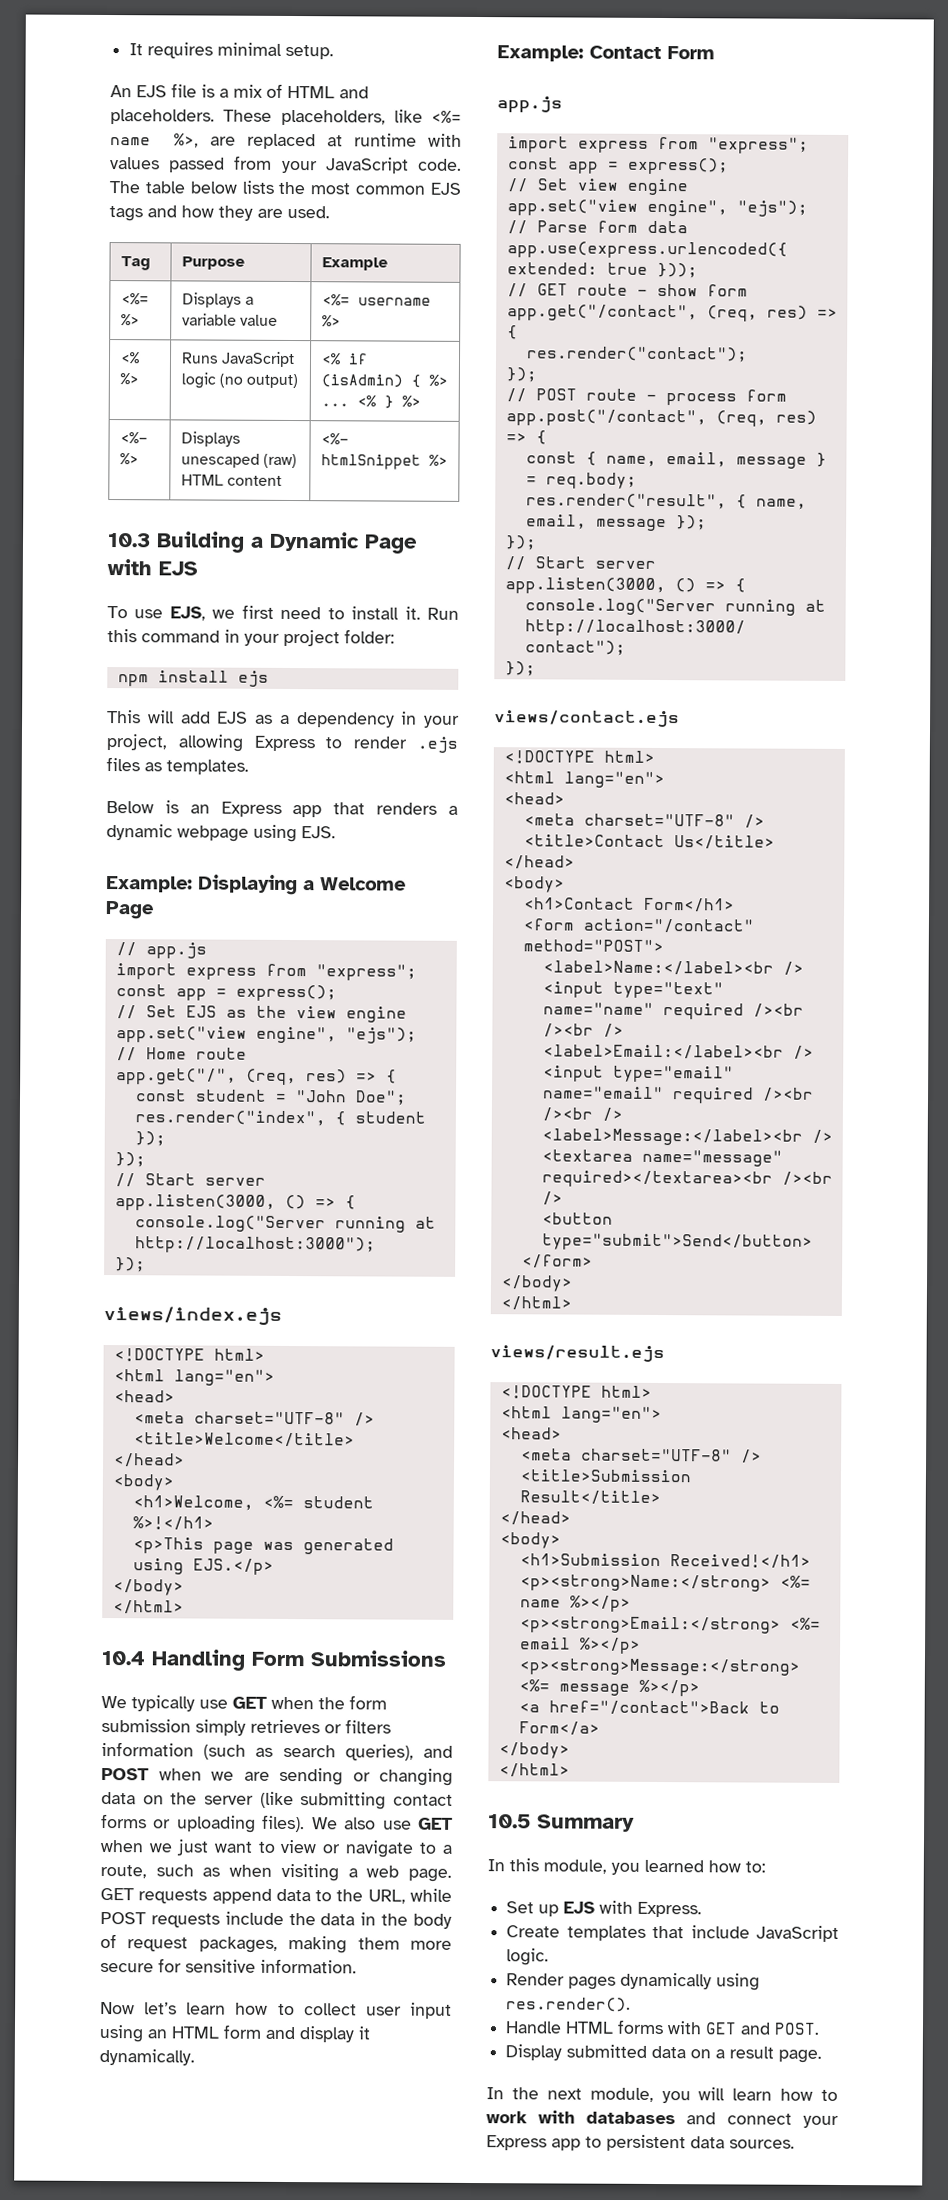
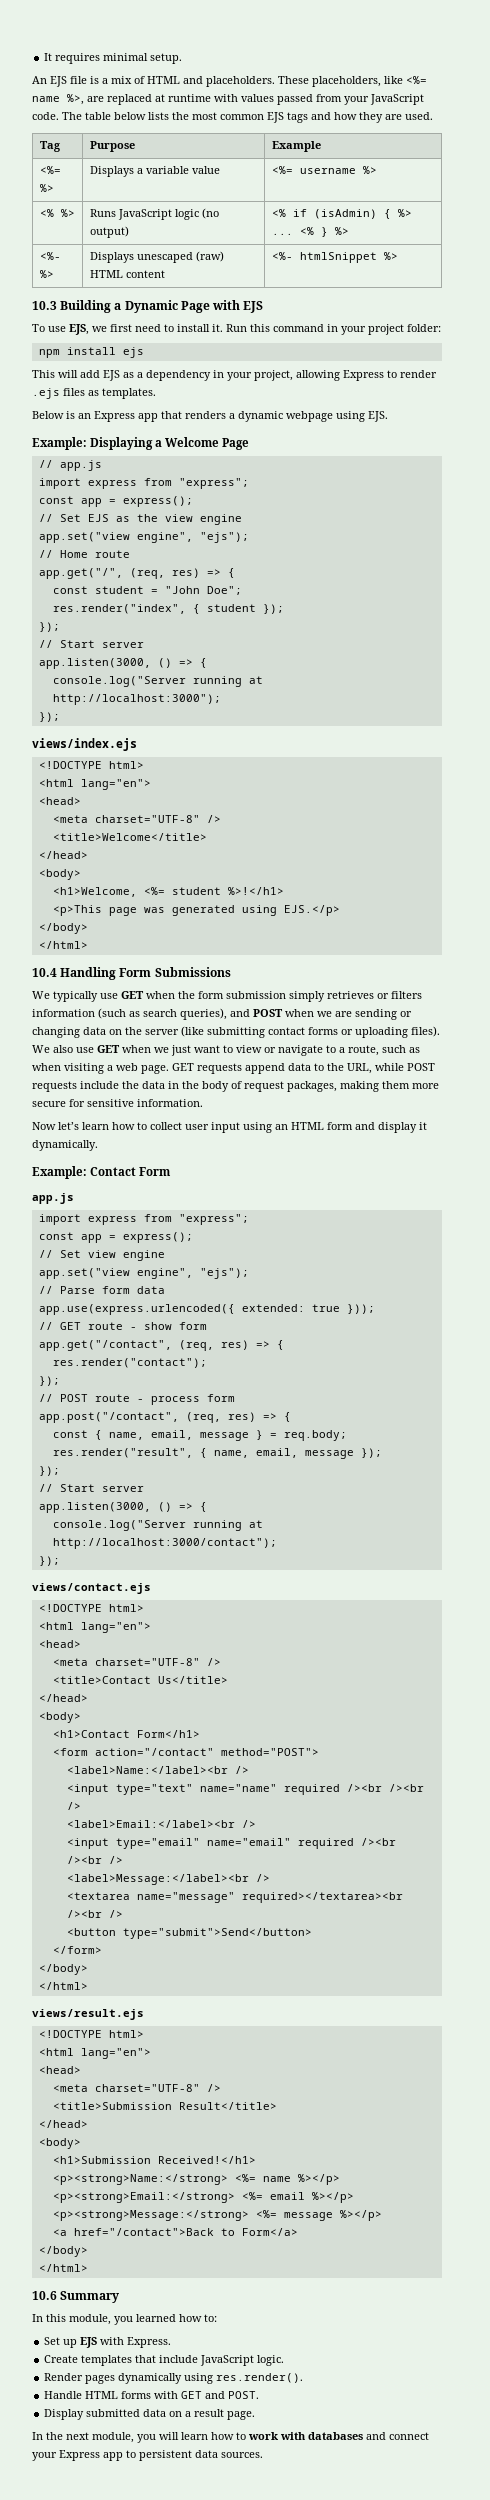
- 10.5 Summary
+ 10.6 Summary

